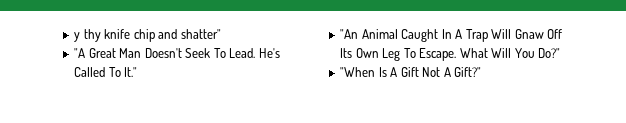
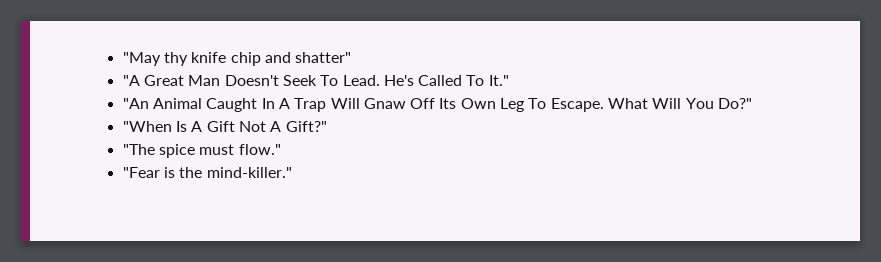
- y thy knife chip and shatter"
+ "May thy knife chip and shatter"
+ "The spice must flow."
+ "Fear is the mind-killer."

